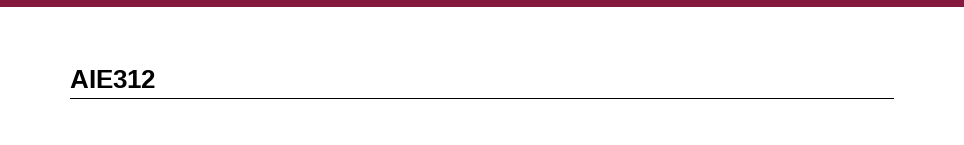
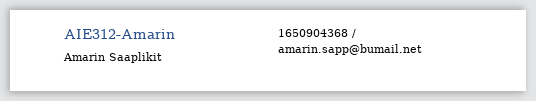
- AIE312
+ AIE312-Amarin
+ Amarin Saaplikit
+ 1650904368 / amarin.sapp@bumail.net

